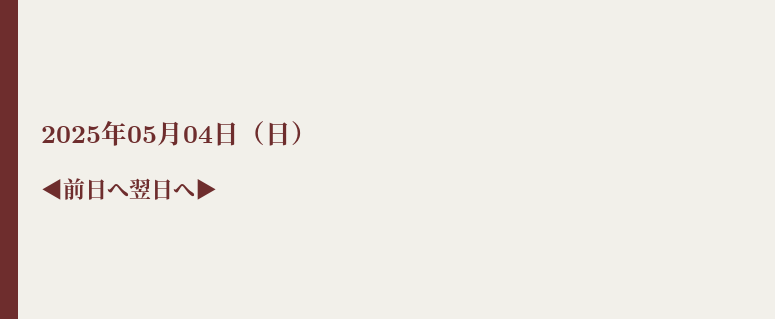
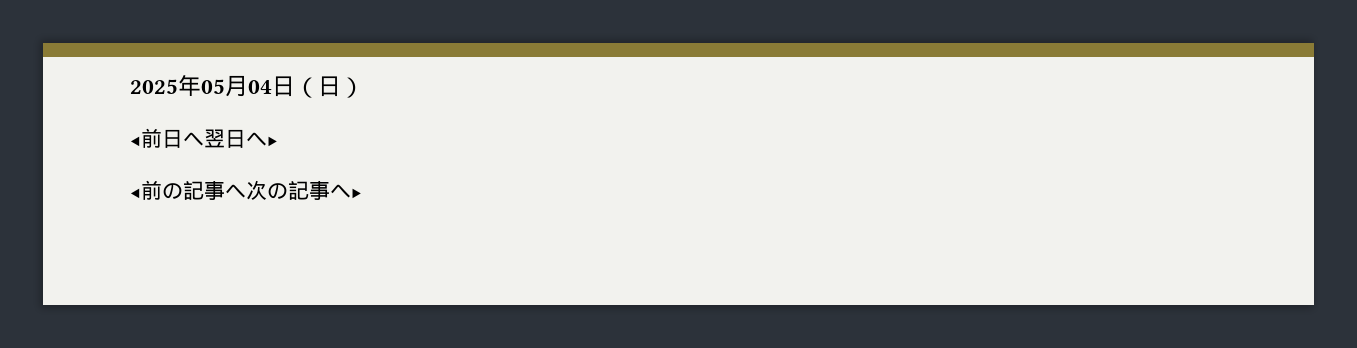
+ ◀前の記事へ次の記事へ▶

